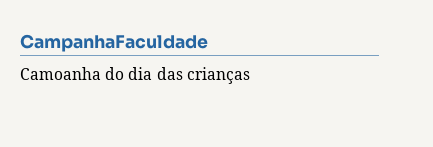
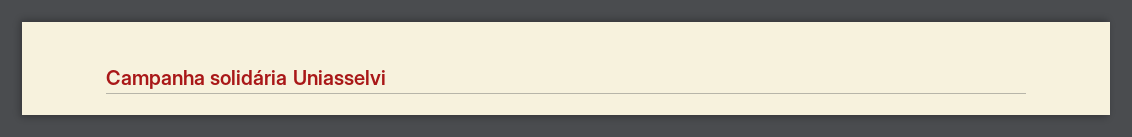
- CampanhaFaculdade
- Camoanha do dia das crianças
+ Campanha solidária Uniasselvi

